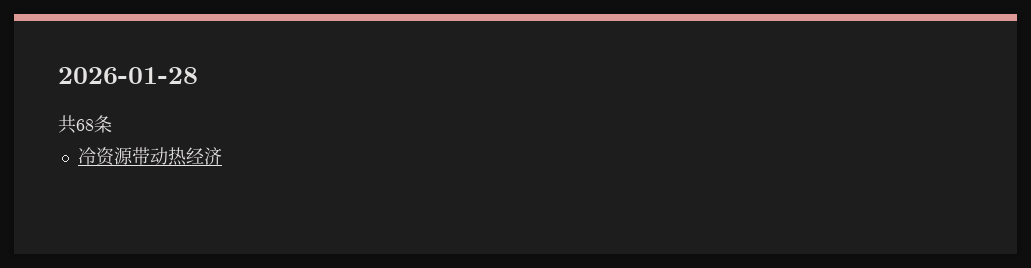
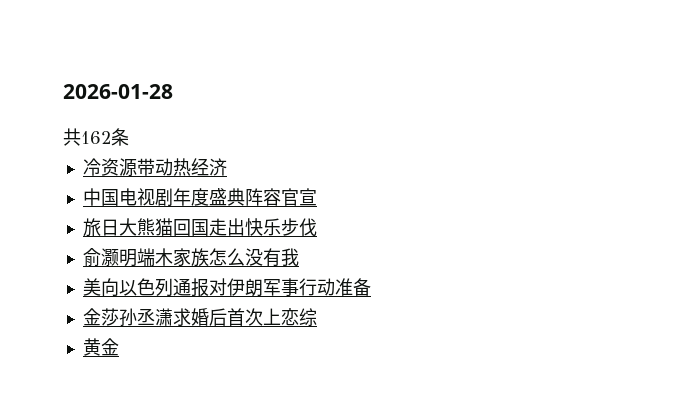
- 共68条
+ 共162条
+ 中国电视剧年度盛典阵容官宣
+ 旅日大熊猫回国走出快乐步伐
+ 俞灏明端木家族怎么没有我
+ 美向以色列通报对伊朗军事行动准备
+ 金莎孙丞潇求婚后首次上恋综
+ 黄金

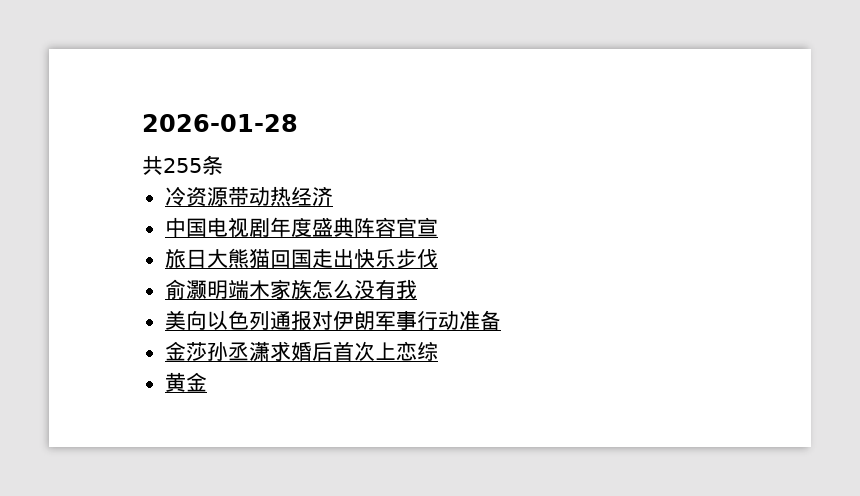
- 共162条
+ 共255条

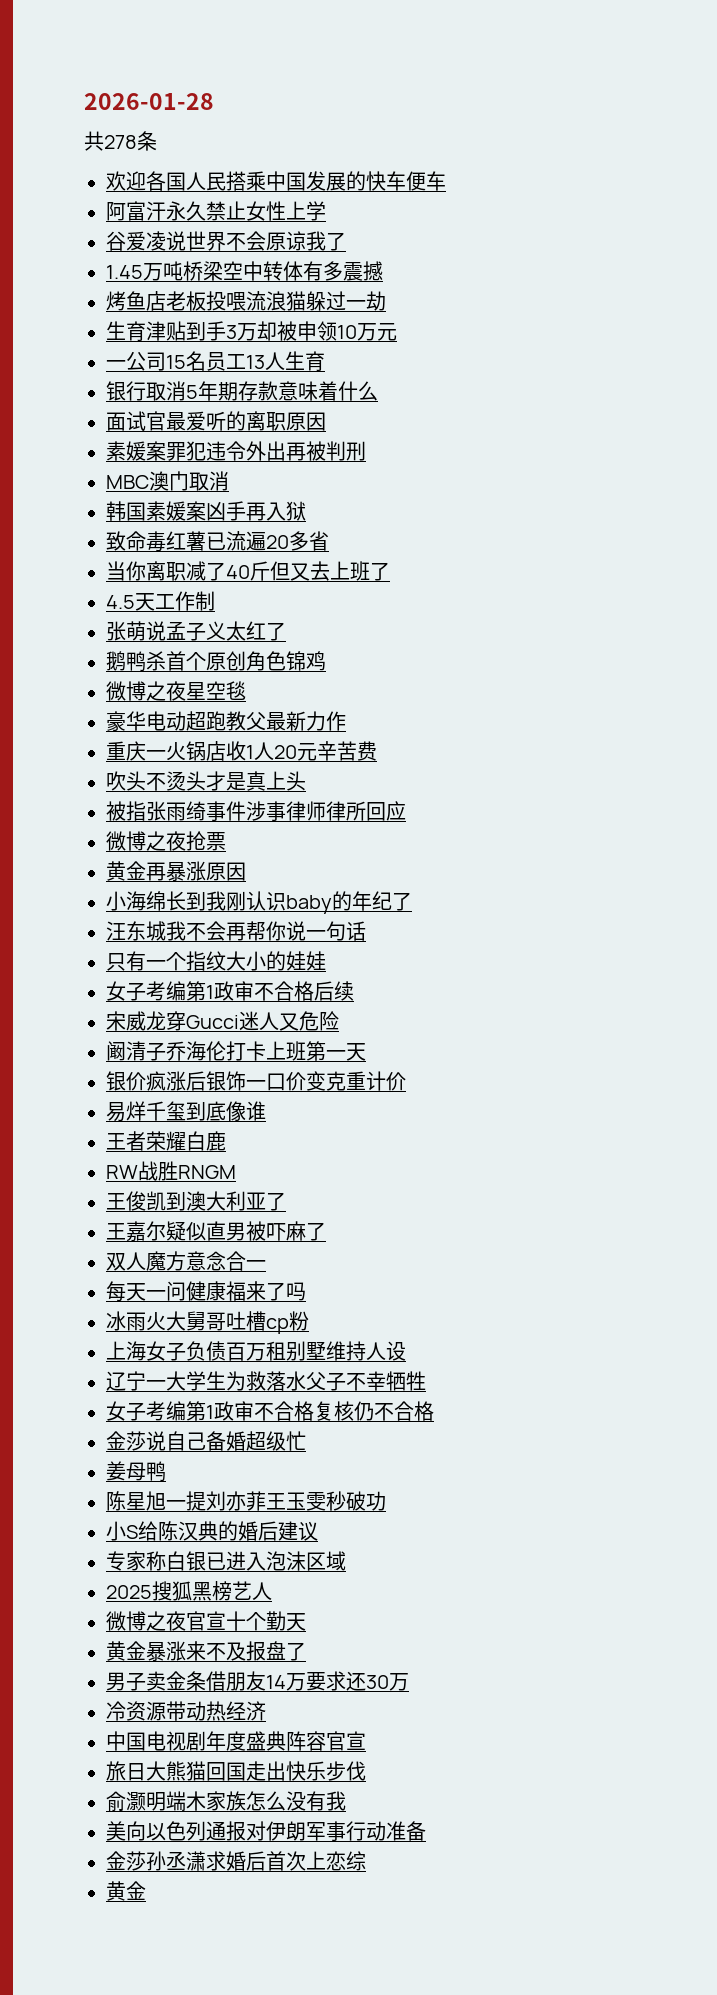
- 共255条
+ 共278条
+ 欢迎各国人民搭乘中国发展的快车便车
+ 阿富汗永久禁止女性上学
+ 谷爱凌说世界不会原谅我了
+ 1.45万吨桥梁空中转体有多震撼
+ 烤鱼店老板投喂流浪猫躲过一劫
+ 生育津贴到手3万却被申领10万元
+ 一公司15名员工13人生育
+ 银行取消5年期存款意味着什么
+ 面试官最爱听的离职原因
+ 素媛案罪犯违令外出再被判刑
+ MBC澳门取消
+ 韩国素媛案凶手再入狱
+ 致命毒红薯已流遍20多省
+ 当你离职减了40斤但又去上班了
+ 4.5天工作制
+ 张萌说孟子义太红了
+ 鹅鸭杀首个原创角色锦鸡
+ 微博之夜星空毯
+ 豪华电动超跑教父最新力作
+ 重庆一火锅店收1人20元辛苦费
+ 吹头不烫头才是真上头
+ 被指张雨绮事件涉事律师律所回应
+ 微博之夜抢票
+ 黄金再暴涨原因
+ 小海绵长到我刚认识baby的年纪了
+ 汪东城我不会再帮你说一句话
+ 只有一个指纹大小的娃娃
+ 女子考编第1政审不合格后续
+ 宋威龙穿Gucci迷人又危险
+ 阚清子乔海伦打卡上班第一天
+ 银价疯涨后银饰一口价变克重计价
+ 易烊千玺到底像谁
+ 王者荣耀白鹿
+ RW战胜RNGM
+ 王俊凯到澳大利亚了
+ 王嘉尔疑似直男被吓麻了
+ 双人魔方意念合一
+ 每天一问健康福来了吗
+ 冰雨火大舅哥吐槽cp粉
+ 上海女子负债百万租别墅维持人设
+ 辽宁一大学生为救落水父子不幸牺牲
+ 女子考编第1政审不合格复核仍不合格
+ 金莎说自己备婚超级忙
+ 姜母鸭
+ 陈星旭一提刘亦菲王玉雯秒破功
+ 小S给陈汉典的婚后建议
+ 专家称白银已进入泡沫区域
+ 2025搜狐黑榜艺人
+ 微博之夜官宣十个勤天
+ 黄金暴涨来不及报盘了
+ 男子卖金条借朋友14万要求还30万

